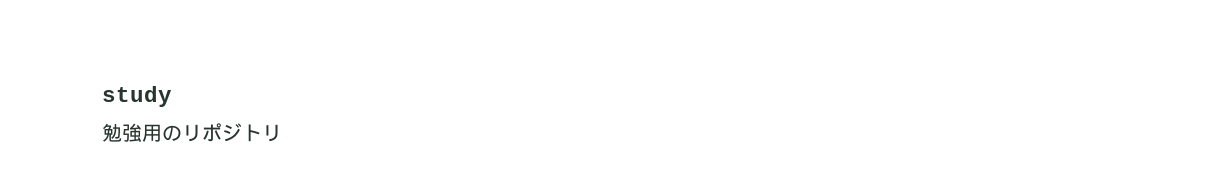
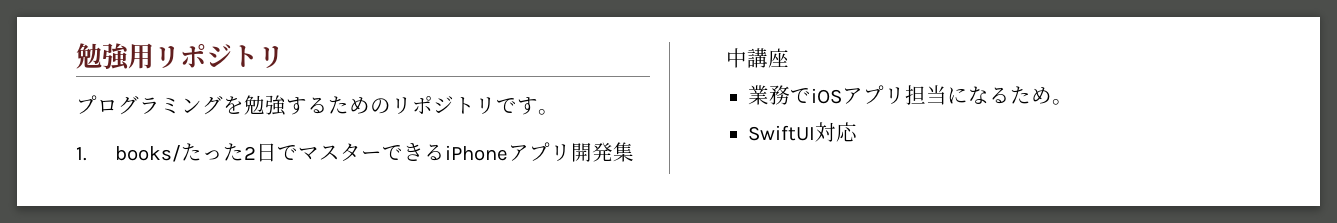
- study
- 勉強用のリポジトリ
+ 勉強用リポジトリ
+ プログラミングを勉強するためのリポジトリです。
+ 1. books/たった2日でマスターできるiPhoneアプリ開発集中講座
+ 業務でiOSアプリ担当になるため。
+ SwiftUI対応

